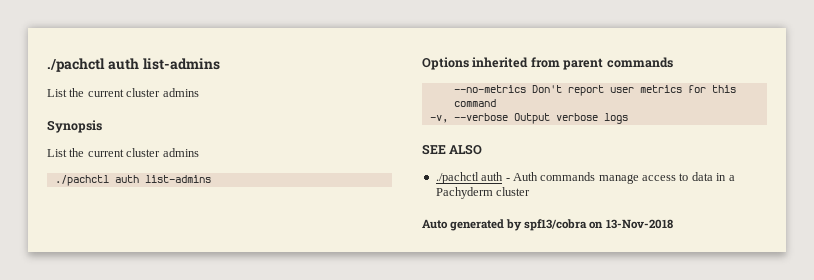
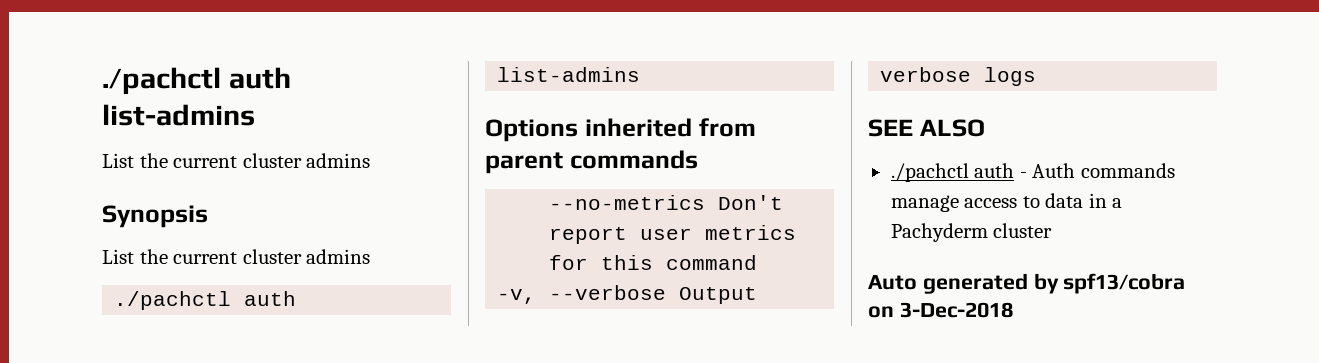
- Auto generated by spf13/cobra on 13-Nov-2018
+ Auto generated by spf13/cobra on 3-Dec-2018

